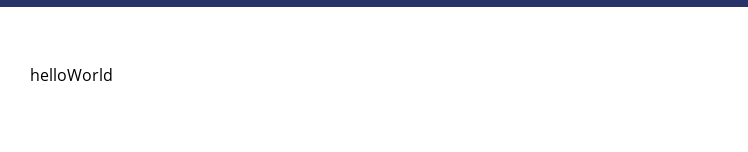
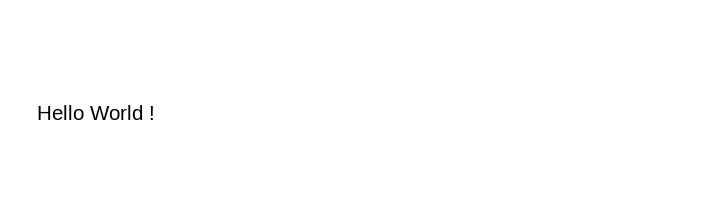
- helloWorld
+ Hello World !

